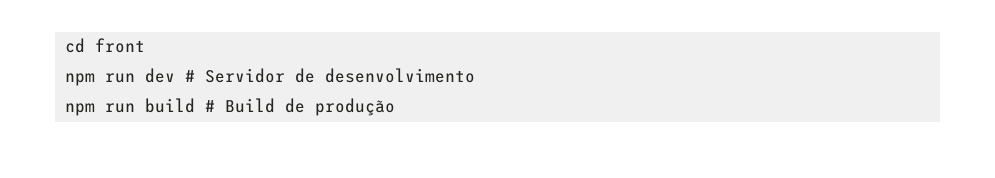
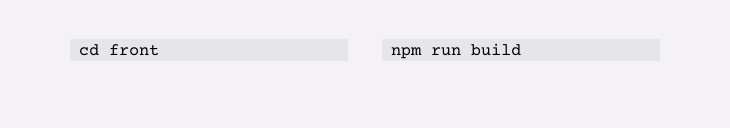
- npm run dev # Servidor de desenvolvimento
- npm run build # Build de produção
+ npm run build

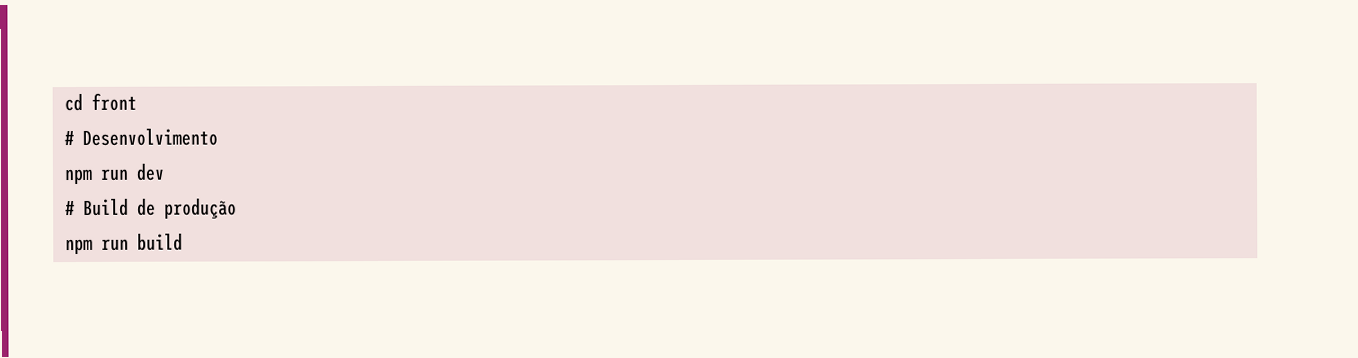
+ # Desenvolvimento
+ npm run dev
+ # Build de produção

